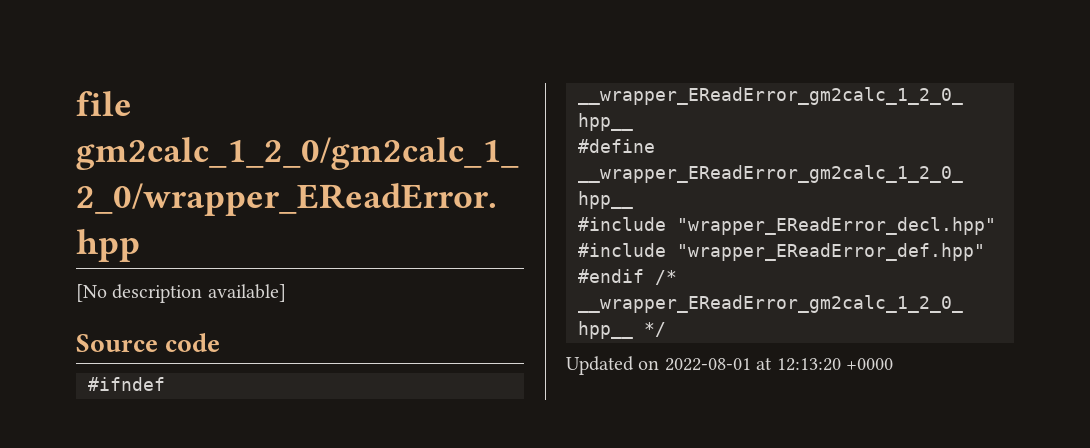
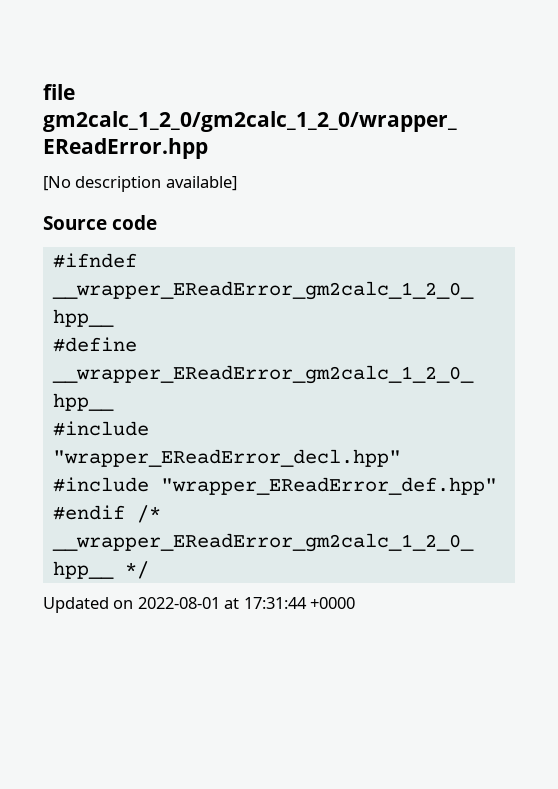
- Updated on 2022-08-01 at 12:13:20 +0000
+ Updated on 2022-08-01 at 17:31:44 +0000

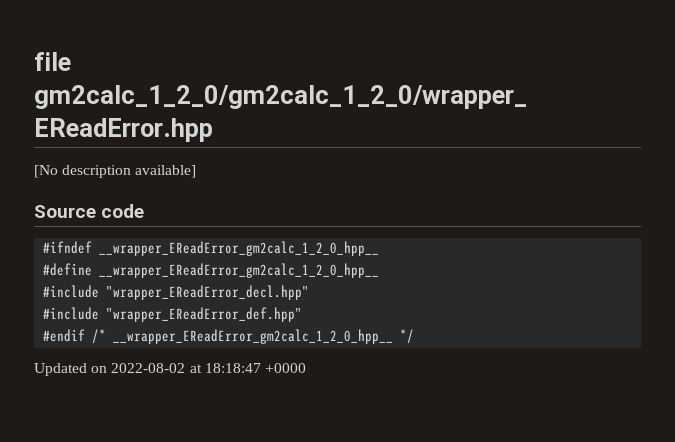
- Updated on 2022-08-01 at 17:31:44 +0000
+ Updated on 2022-08-02 at 18:18:47 +0000

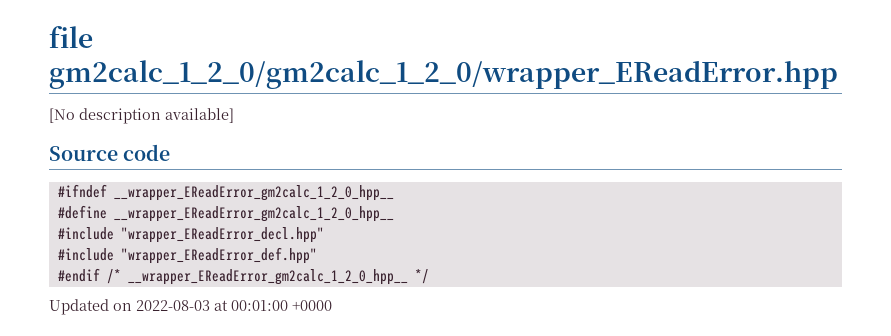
- Updated on 2022-08-02 at 18:18:47 +0000
+ Updated on 2022-08-03 at 00:01:00 +0000

